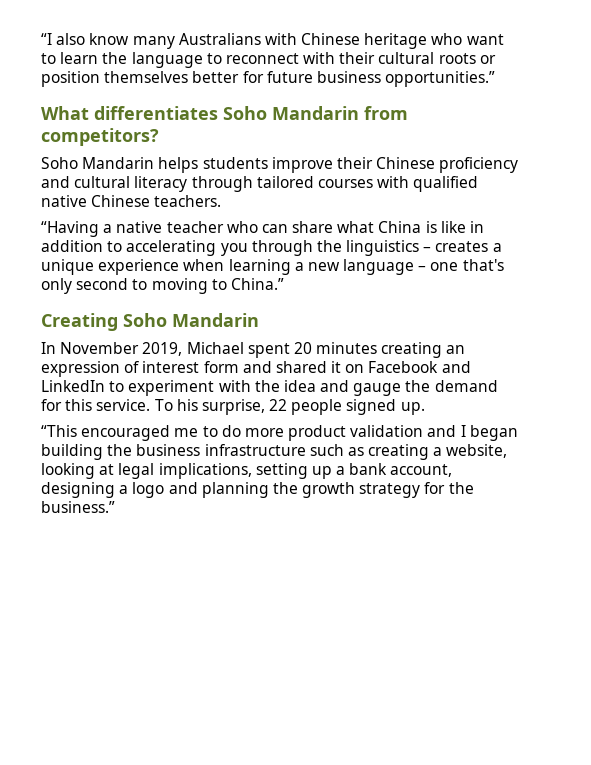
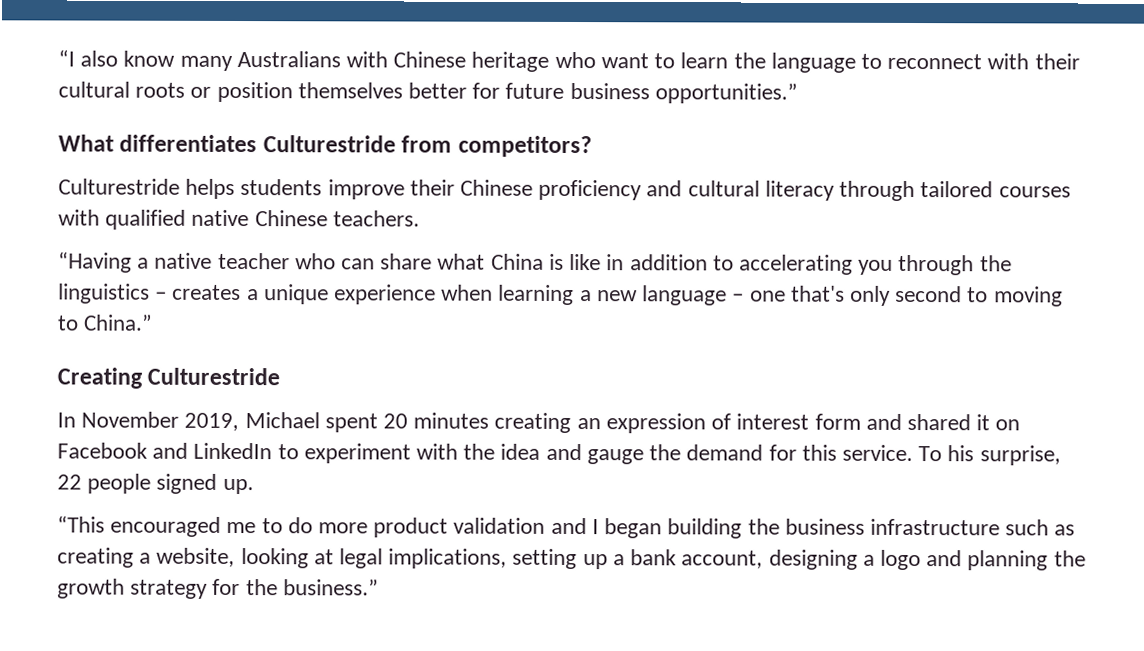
- What differentiates Soho Mandarin from competitors?
+ What differentiates Culturestride from competitors?
- Soho Mandarin helps students improve their Chinese proficiency and cultural literacy through tailored courses with qualified native Chinese teachers.
+ Culturestride helps students improve their Chinese proficiency and cultural literacy through tailored courses with qualified native Chinese teachers.
- Creating Soho Mandarin
+ Creating Culturestride

